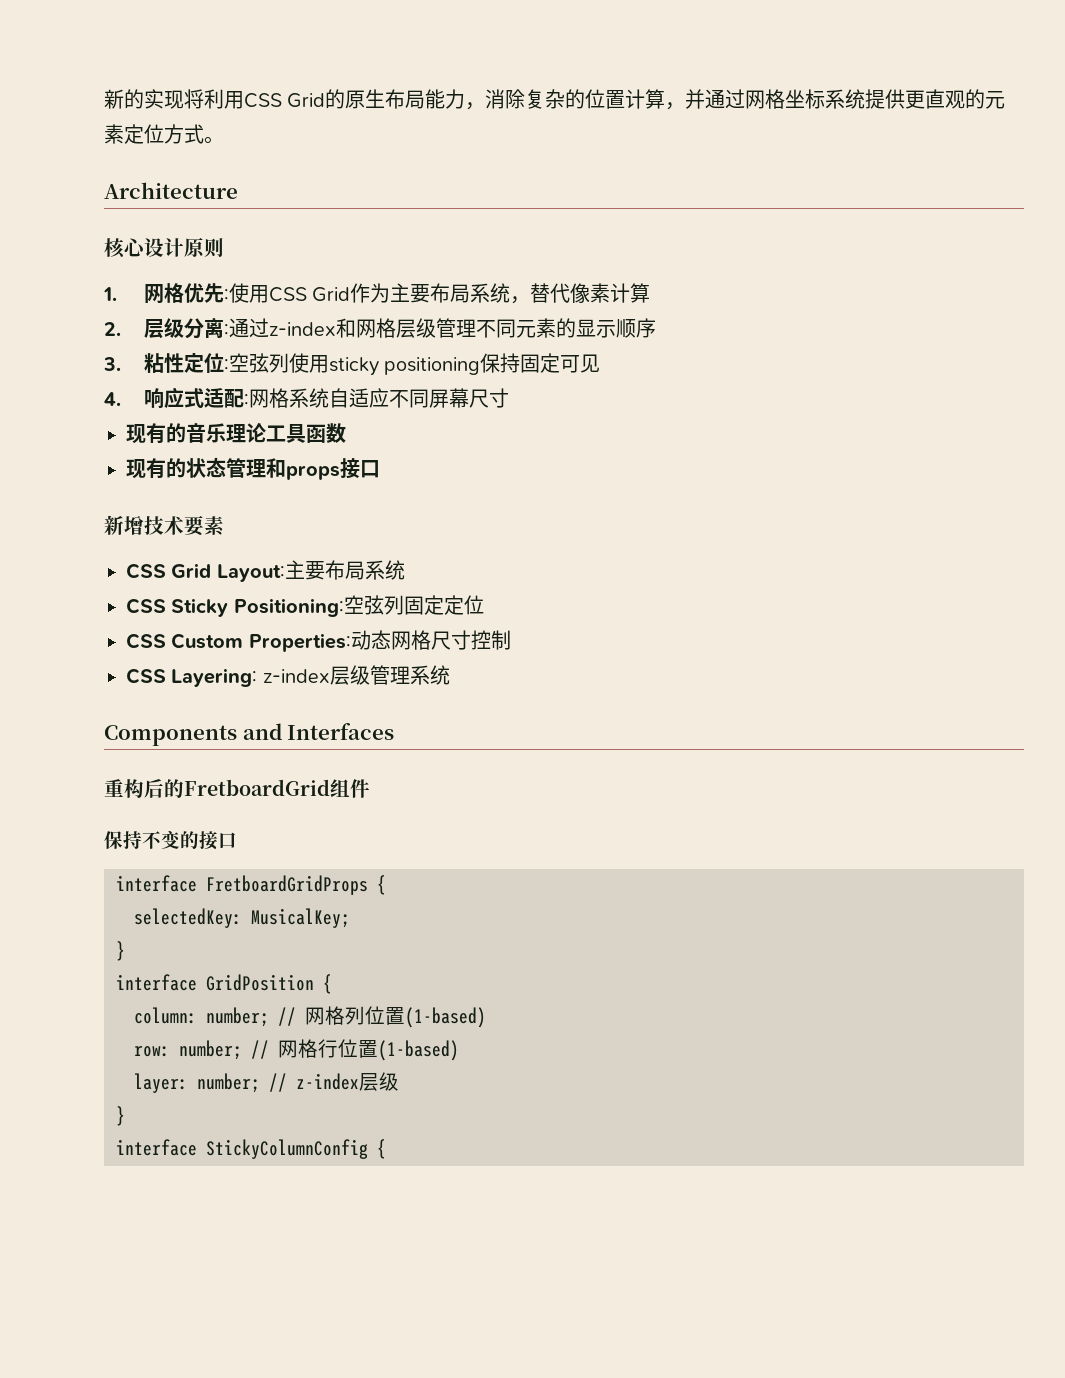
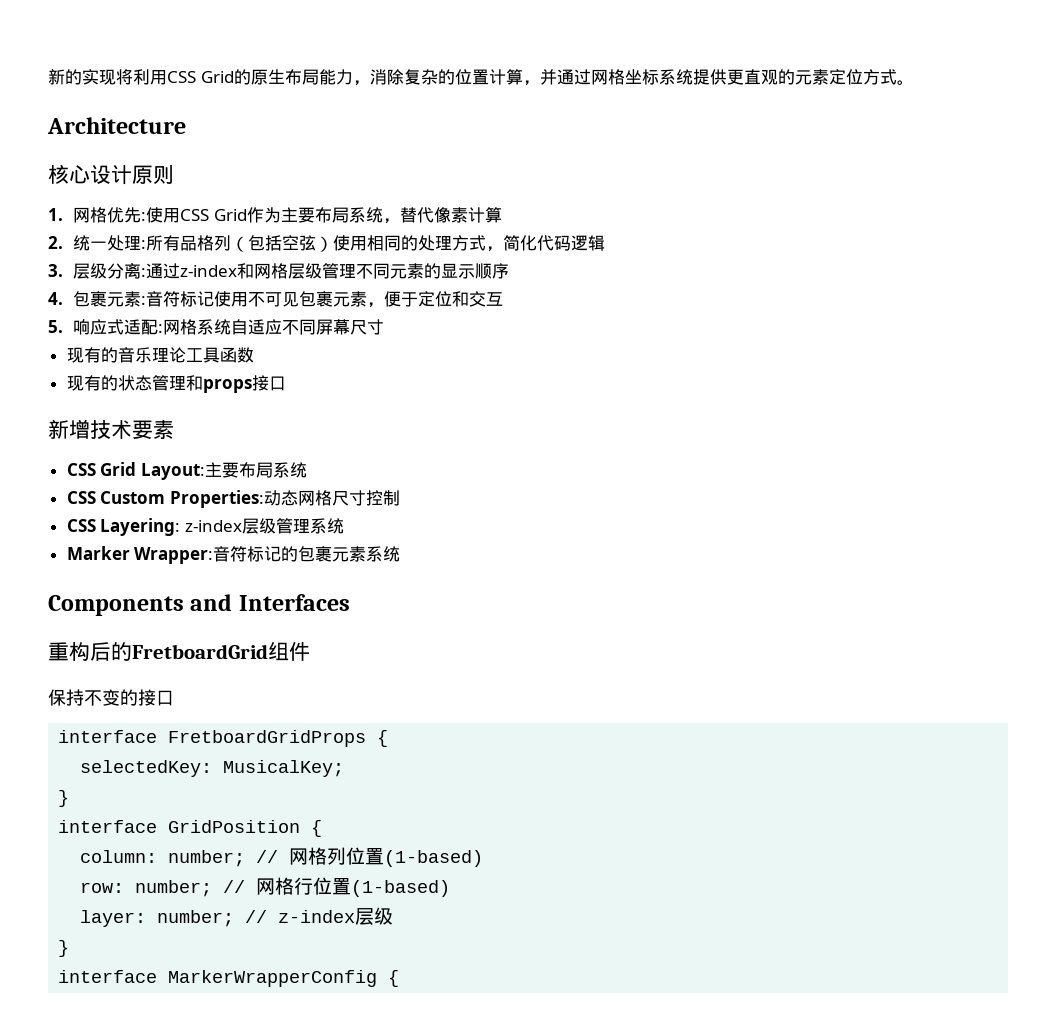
- 2.层级分离:通过z-index和网格层级管理不同元素的显示顺序
+ 2.统一处理:所有品格列（包括空弦）使用相同的处理方式，简化代码逻辑
+ 3.层级分离:通过z-index和网格层级管理不同元素的显示顺序
- 3.粘性定位:空弦列使用sticky positioning保持固定可见
- 4.响应式适配:网格系统自适应不同屏幕尺寸
+ 4.包裹元素:音符标记使用不可见包裹元素，便于定位和交互
+ 5.响应式适配:网格系统自适应不同屏幕尺寸
- CSS Sticky Positioning:空弦列固定定位
+ Marker Wrapper:音符标记的包裹元素系统
- interface StickyColumnConfig {
+ interface MarkerWrapperConfig {

